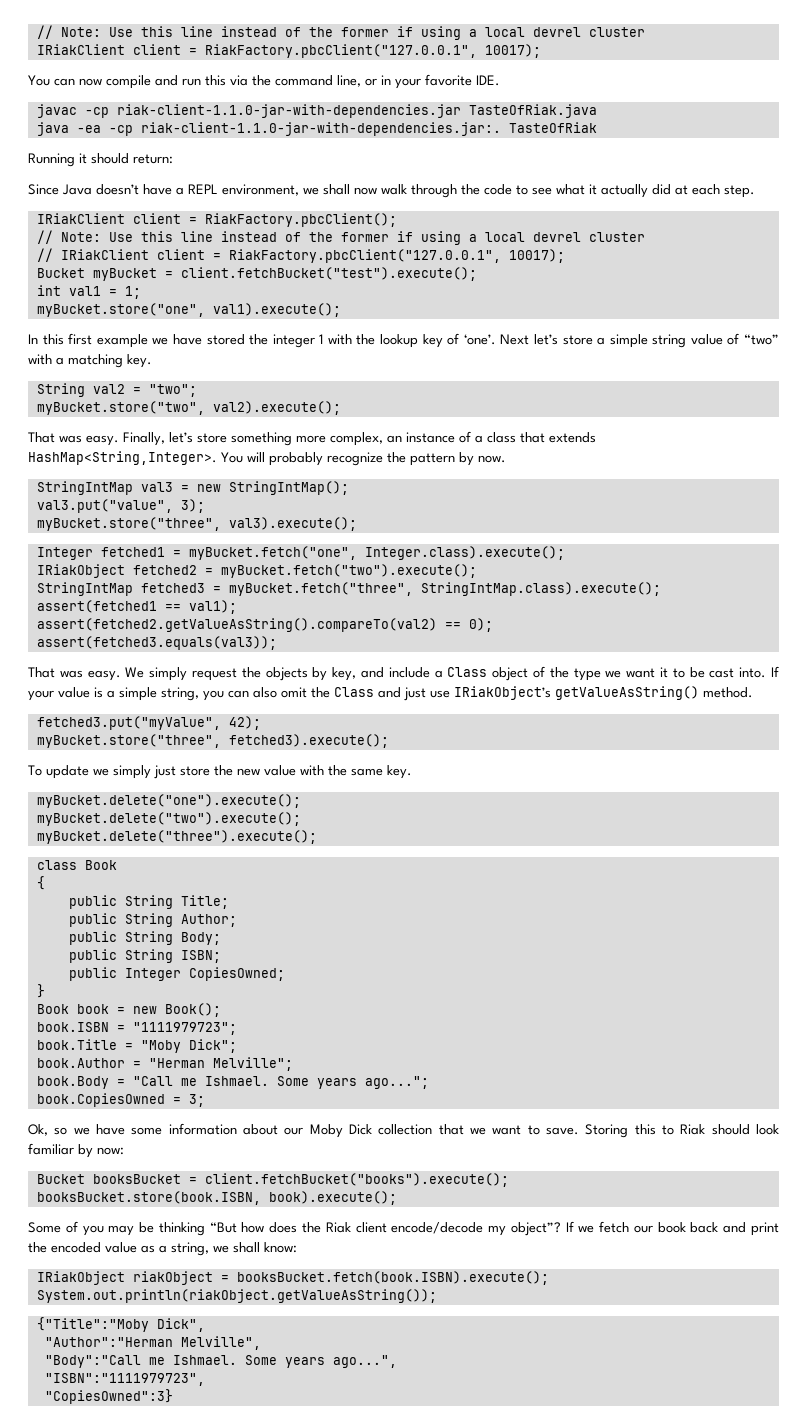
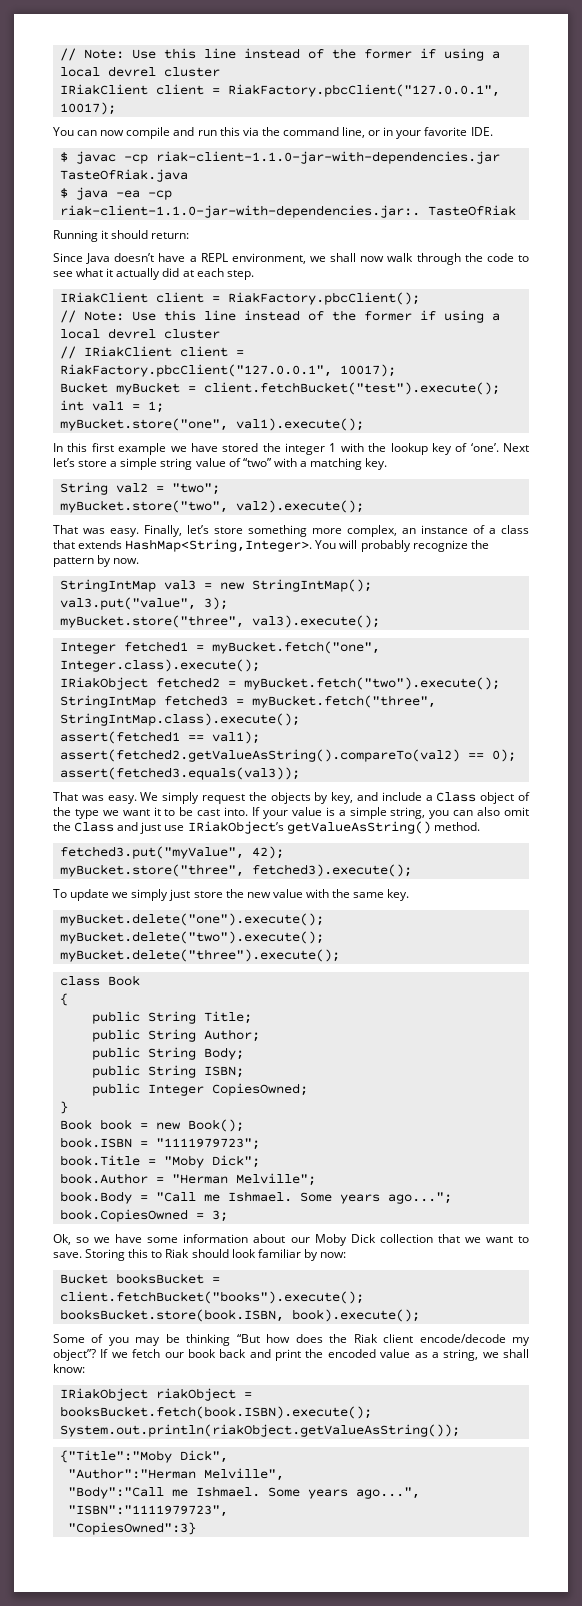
- javac -cp riak-client-1.1.0-jar-with-dependencies.jar TasteOfRiak.java
+ $ javac -cp riak-client-1.1.0-jar-with-dependencies.jar TasteOfRiak.java
- java -ea -cp riak-client-1.1.0-jar-with-dependencies.jar:. TasteOfRiak
+ $ java -ea -cp riak-client-1.1.0-jar-with-dependencies.jar:. TasteOfRiak

